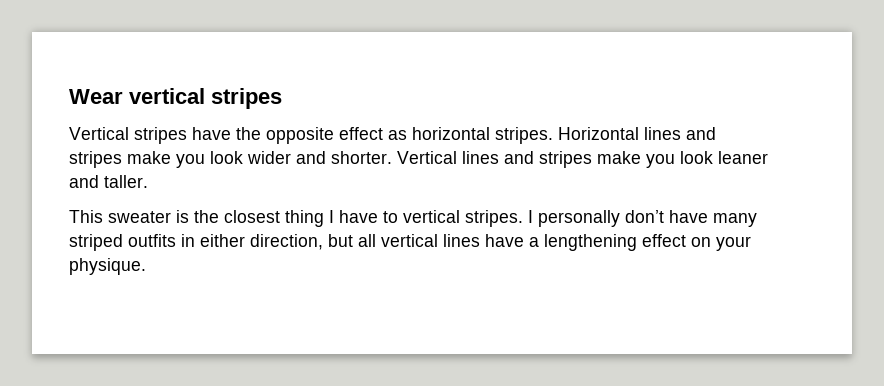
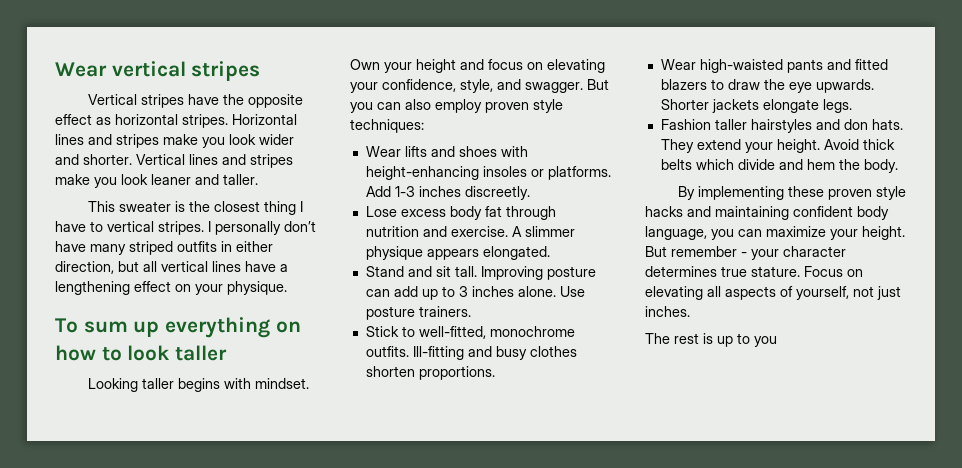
+ To sum up everything on how to look taller
+ Looking taller begins with mindset. Own your height and focus on elevating your confidence, style, and swagger. But you can also employ proven style techniques:
+ Wear lifts and shoes with height-enhancing insoles or platforms. Add 1-3 inches discreetly.
+ Lose excess body fat through nutrition and exercise. A slimmer physique appears elongated.
+ Stand and sit tall. Improving posture can add up to 3 inches alone. Use posture trainers.
+ Stick to well-fitted, monochrome outfits. Ill-fitting and busy clothes shorten proportions.
+ Wear high-waisted pants and fitted blazers to draw the eye upwards. Shorter jackets elongate legs.
+ Fashion taller hairstyles and don hats. They extend your height. Avoid thick belts which divide and hem the body.
+ By implementing these proven style hacks and maintaining confident body language, you can maximize your height. But remember - your character determines true stature. Focus on elevating all aspects of yourself, not just inches.
+ The rest is up to you

